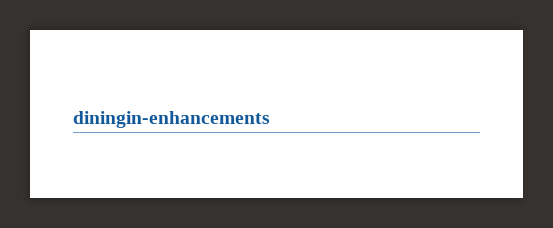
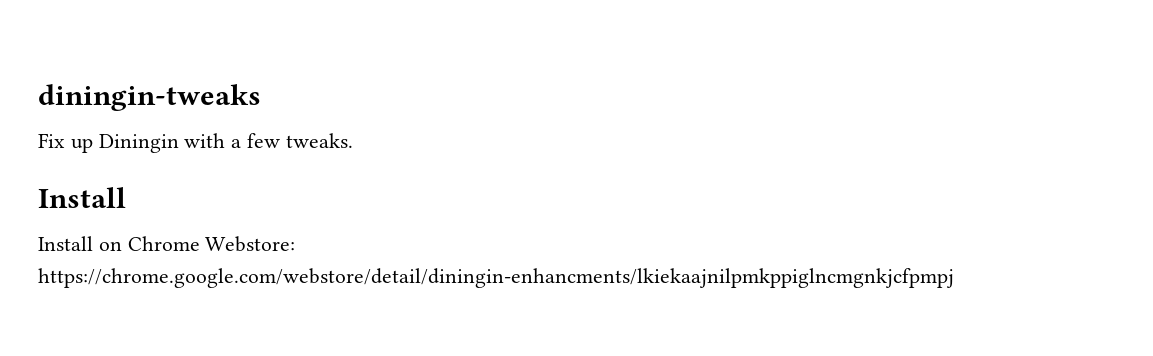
- diningin-enhancements
+ diningin-tweaks
+ Fix up Diningin with a few tweaks.
+ Install
+ Install on Chrome Webstore: https://chrome.google.com/webstore/detail/diningin-enhancments/lkiekaajnilpmkppiglncmgnkjcfpmpj

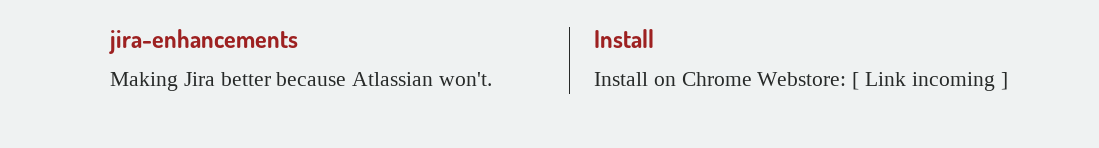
- diningin-tweaks
- Fix up Diningin with a few tweaks.
+ jira-enhancements
+ Making Jira better because Atlassian won't.
- Install on Chrome Webstore: https://chrome.google.com/webstore/detail/diningin-enhancments/lkiekaajnilpmkppiglncmgnkjcfpmpj
+ Install on Chrome Webstore: [ Link incoming ]

